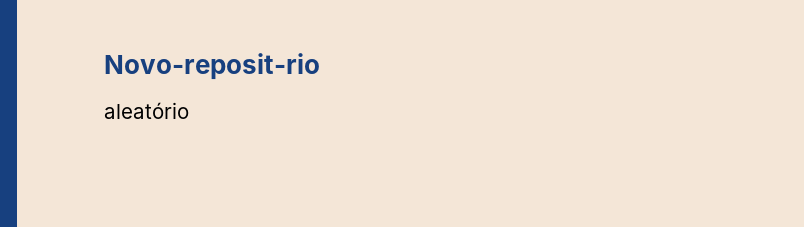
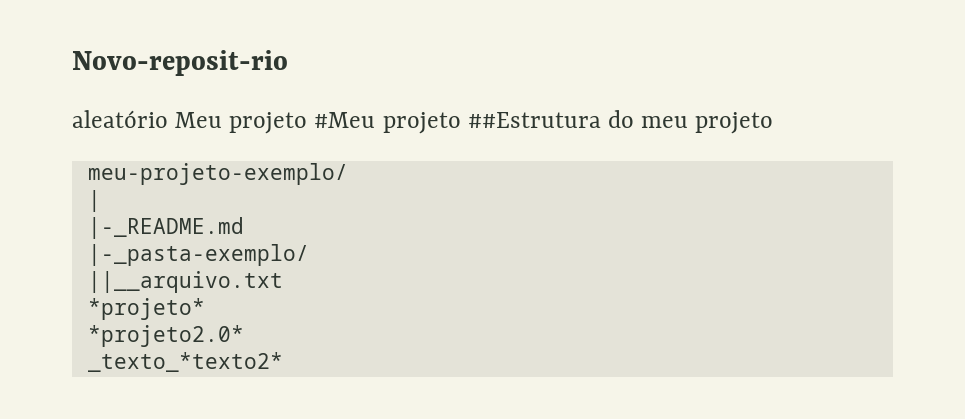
- aleatório
+ aleatório Meu projeto #Meu projeto ##Estrutura do meu projeto
+ meu-projeto-exemplo/
+ |
+ |-_README.md
+ |-_pasta-exemplo/
+ ||__arquivo.txt
+ *projeto*
+ *projeto2.0*
+ _texto_*texto2*

